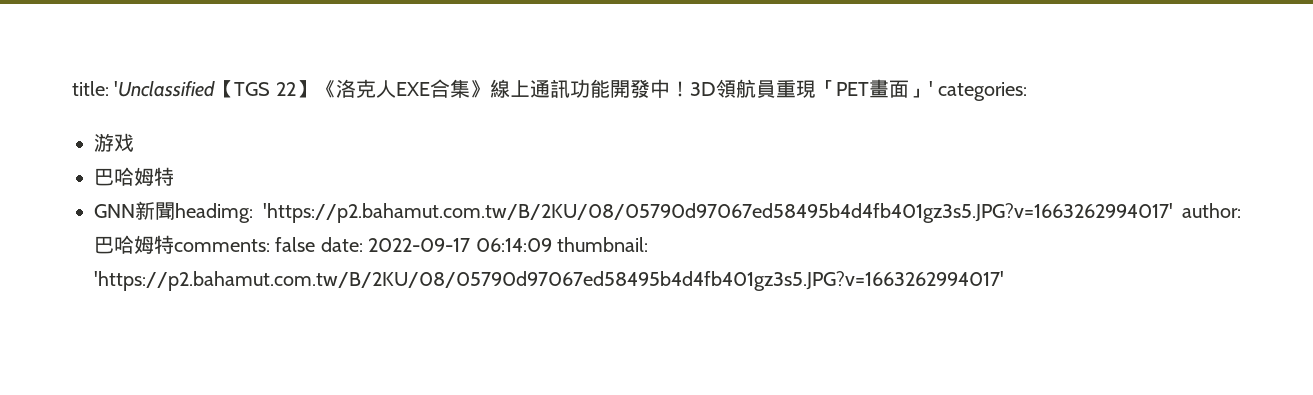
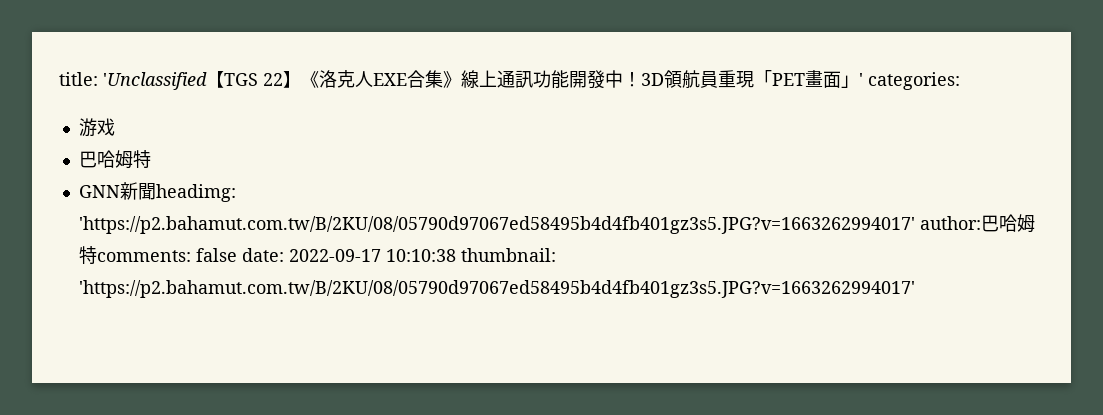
- GNN新聞headimg: 'https://p2.bahamut.com.tw/B/2KU/08/05790d97067ed58495b4d4fb401gz3s5.JPG?v=1663262994017' author:巴哈姆特comments: false date: 2022-09-17 06:14:09 thumbnail: 'https://p2.bahamut.com.tw/B/2KU/08/05790d97067ed58495b4d4fb401gz3s5.JPG?v=1663262994017'
+ GNN新聞headimg: 'https://p2.bahamut.com.tw/B/2KU/08/05790d97067ed58495b4d4fb401gz3s5.JPG?v=1663262994017' author:巴哈姆特comments: false date: 2022-09-17 10:10:38 thumbnail: 'https://p2.bahamut.com.tw/B/2KU/08/05790d97067ed58495b4d4fb401gz3s5.JPG?v=1663262994017'

